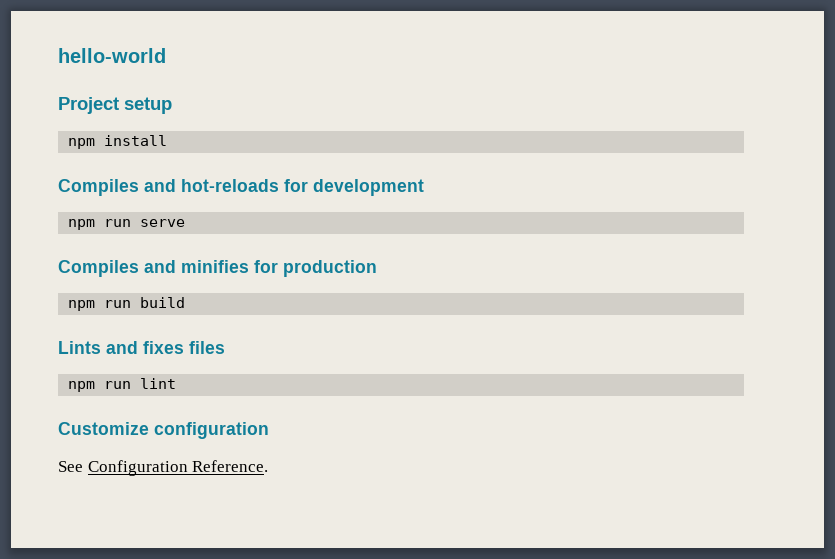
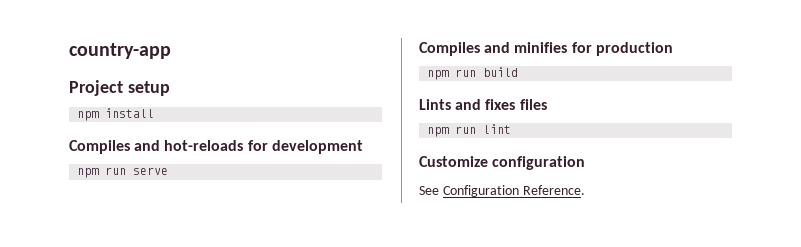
- hello-world
+ country-app

